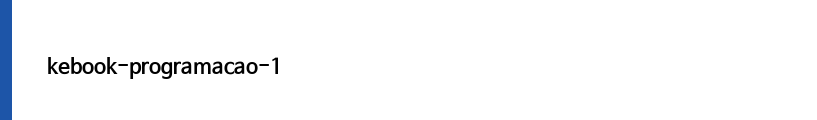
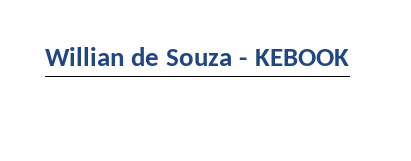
- kebook-programacao-1
+ Willian de Souza - KEBOOK

